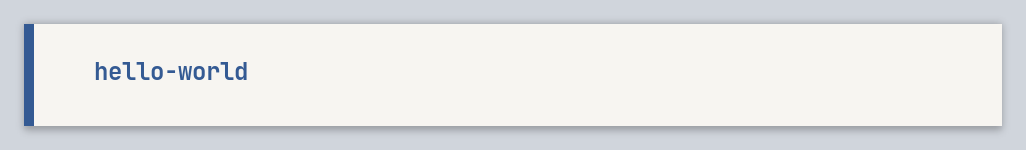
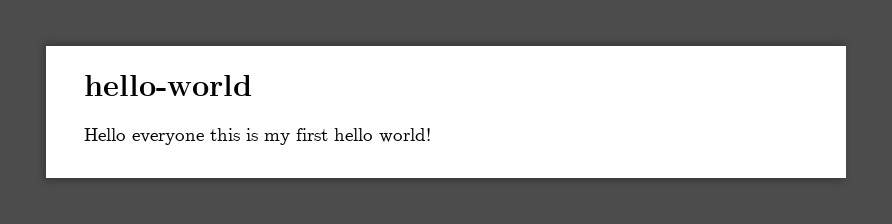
+ Hello everyone this is my first hello world!

